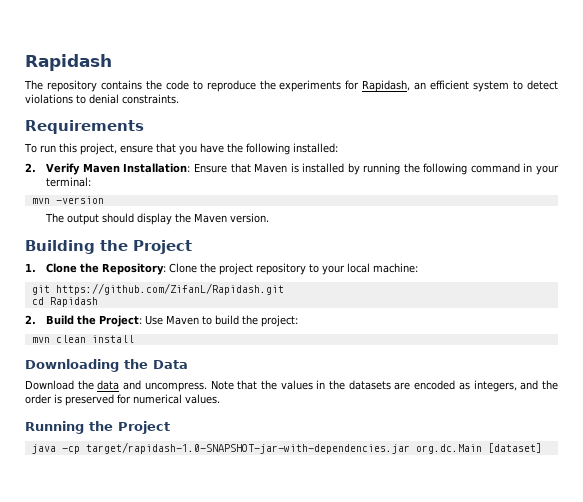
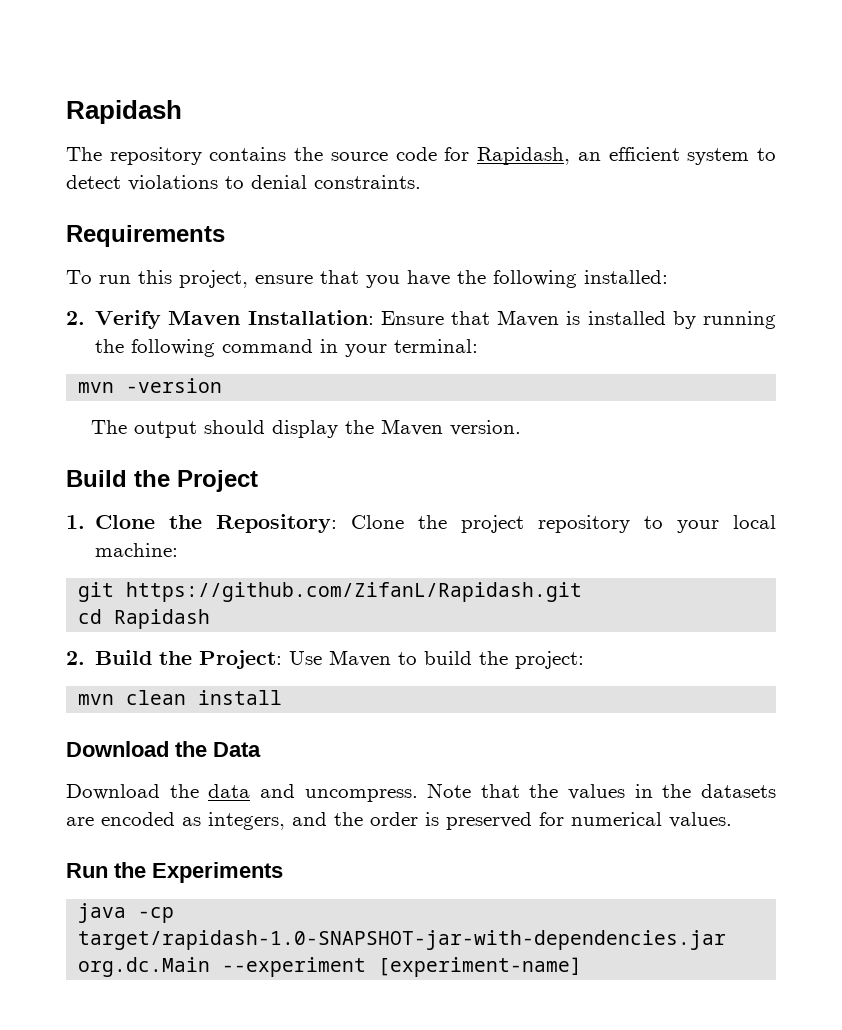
- The repository contains the code to reproduce the experiments for Rapidash, an efficient system to detect violations to denial constraints.
+ The repository contains the source code for Rapidash, an efficient system to detect violations to denial constraints.
- Building the Project
+ Build the Project
- Downloading the Data
+ Download the Data
- Running the Project
+ Run the Experiments
- java -cp target/rapidash-1.0-SNAPSHOT-jar-with-dependencies.jar org.dc.Main [dataset]
+ java -cp target/rapidash-1.0-SNAPSHOT-jar-with-dependencies.jar org.dc.Main --experiment [experiment-name]

